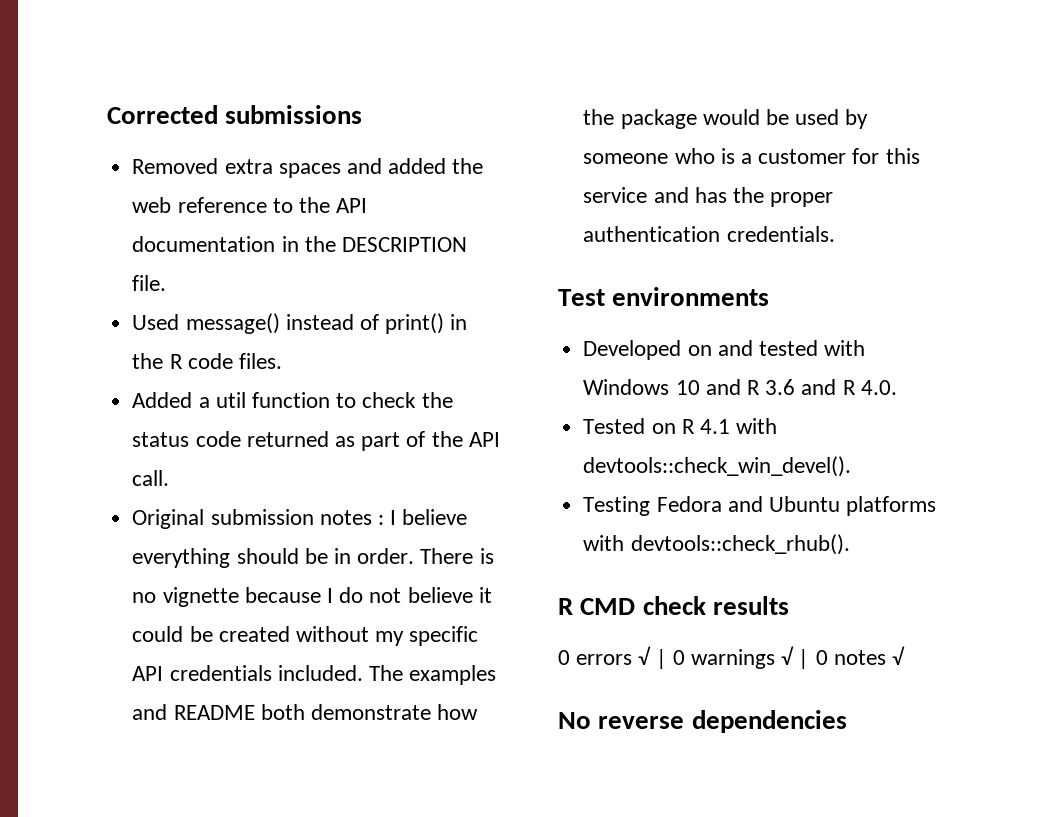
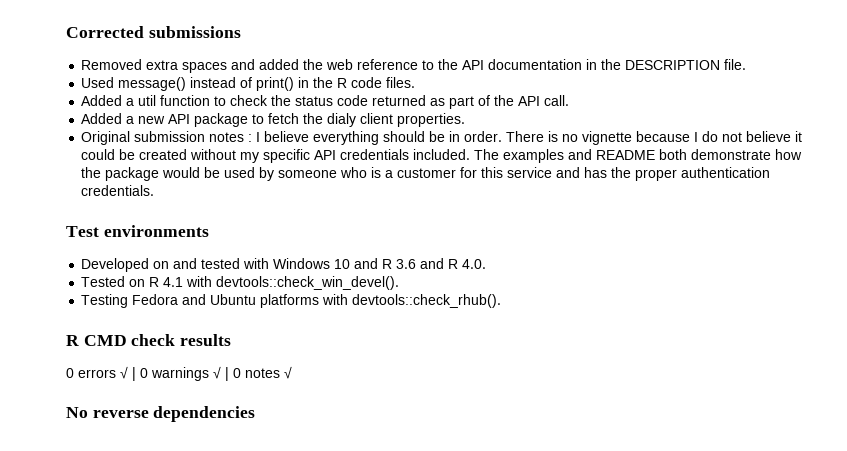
+ Added a new API package to fetch the dialy client properties.

